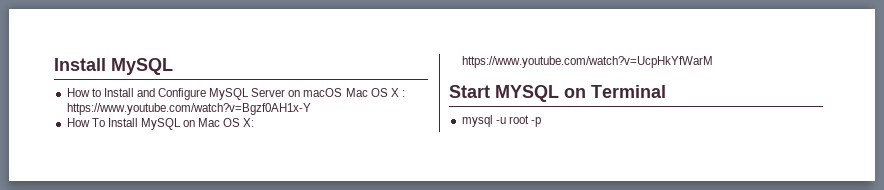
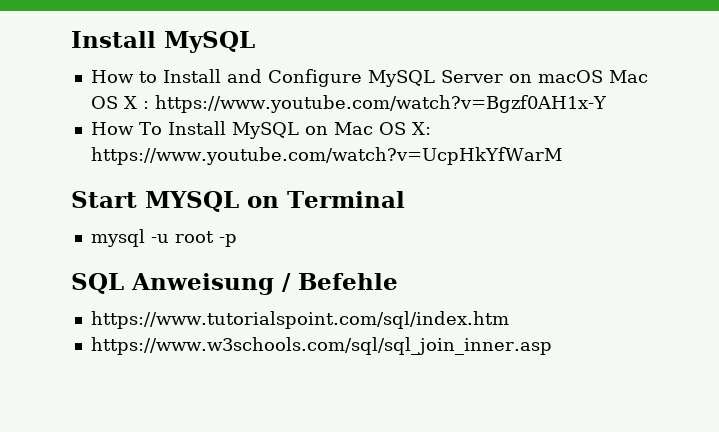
+ SQL Anweisung / Befehle
+ https://www.tutorialspoint.com/sql/index.htm
+ https://www.w3schools.com/sql/sql_join_inner.asp

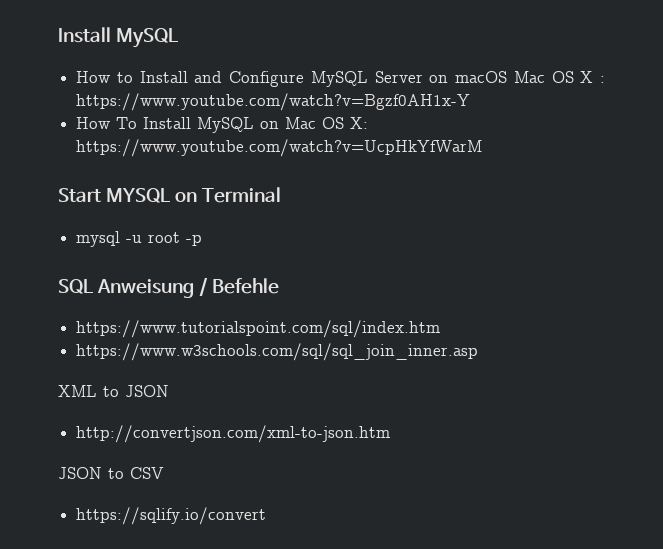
+ XML to JSON
+ http://convertjson.com/xml-to-json.htm
+ JSON to CSV
+ https://sqlify.io/convert

